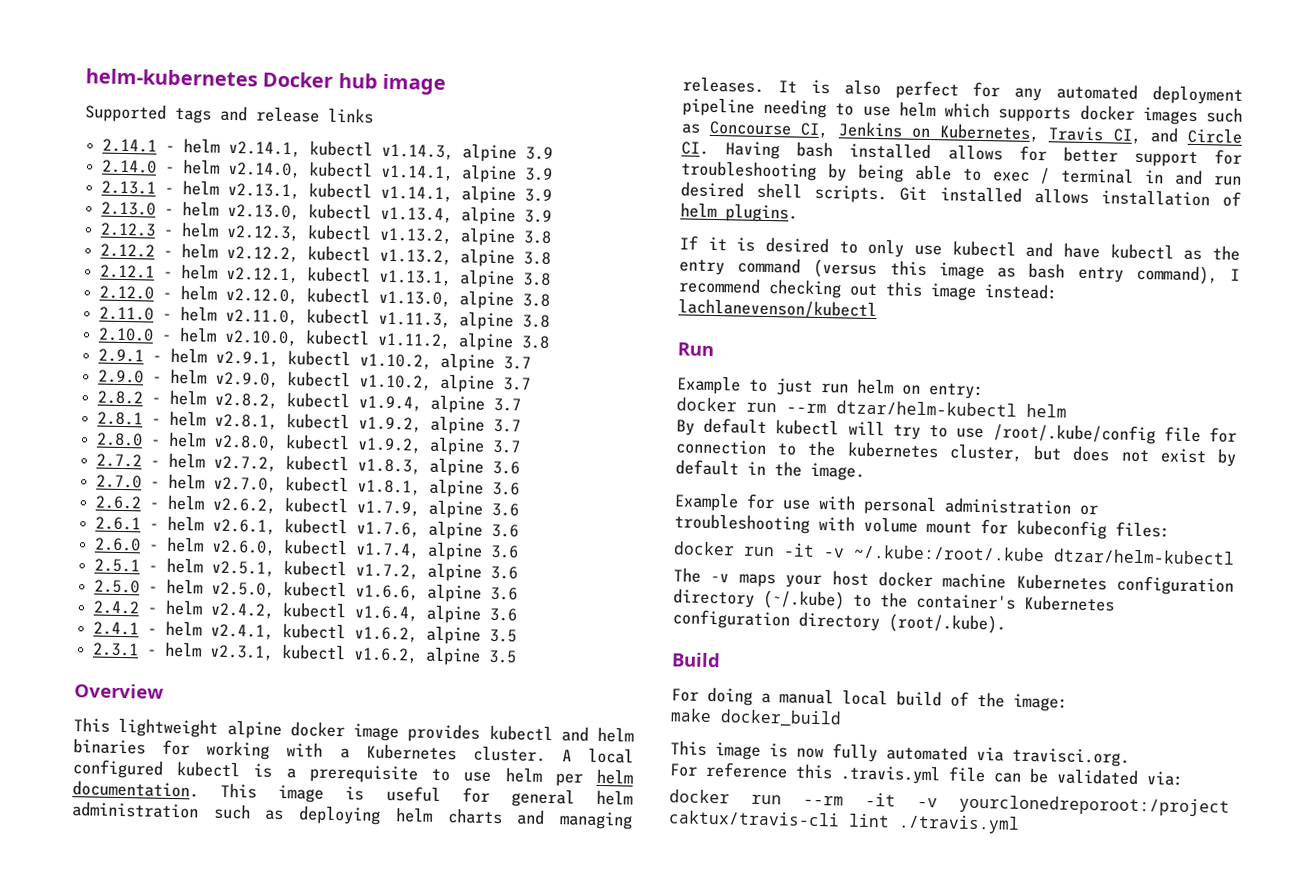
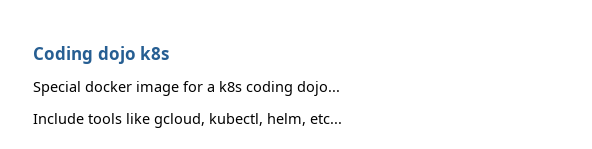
- helm-kubernetes Docker hub image
- Supported tags and release links
- 2.14.1 - helm v2.14.1, kubectl v1.14.3, alpine 3.9
- 2.14.0 - helm v2.14.0, kubectl v1.14.1, alpine 3.9
- 2.13.1 - helm v2.13.1, kubectl v1.14.1, alpine 3.9
- 2.13.0 - helm v2.13.0, kubectl v1.13.4, alpine 3.9
- 2.12.3 - helm v2.12.3, kubectl v1.13.2, alpine 3.8
- 2.12.2 - helm v2.12.2, kubectl v1.13.2, alpine 3.8
- 2.12.1 - helm v2.12.1, kubectl v1.13.1, alpine 3.8
- 2.12.0 - helm v2.12.0, kubectl v1.13.0, alpine 3.8
- 2.11.0 - helm v2.11.0, kubectl v1.11.3, alpine 3.8
- 2.10.0 - helm v2.10.0, kubectl v1.11.2, alpine 3.8
- 2.9.1 - helm v2.9.1, kubectl v1.10.2, alpine 3.7
- 2.9.0 - helm v2.9.0, kubectl v1.10.2, alpine 3.7
- 2.8.2 - helm v2.8.2, kubectl v1.9.4, alpine 3.7
- 2.8.1 - helm v2.8.1, kubectl v1.9.2, alpine 3.7
- 2.8.0 - helm v2.8.0, kubectl v1.9.2, alpine 3.7
- 2.7.2 - helm v2.7.2, kubectl v1.8.3, alpine 3.6
- 2.7.0 - helm v2.7.0, kubectl v1.8.1, alpine 3.6
- 2.6.2 - helm v2.6.2, kubectl v1.7.9, alpine 3.6
- 2.6.1 - helm v2.6.1, kubectl v1.7.6, alpine 3.6
- 2.6.0 - helm v2.6.0, kubectl v1.7.4, alpine 3.6
- 2.5.1 - helm v2.5.1, kubectl v1.7.2, alpine 3.6
- 2.5.0 - helm v2.5.0, kubectl v1.6.6, alpine 3.6
- 2.4.2 - helm v2.4.2, kubectl v1.6.4, alpine 3.6
- 2.4.1 - helm v2.4.1, kubectl v1.6.2, alpine 3.5
- 2.3.1 - helm v2.3.1, kubectl v1.6.2, alpine 3.5
- Overview
- This lightweight alpine docker image provides kubectl and helm binaries for working with a Kubernetes cluster. A local configured kubectl is a prerequisite to use helm per helm documentation. This image is useful for general helm administration such as deploying helm charts and managing releases. It is also perfect for any automated deployment pipeline needing to use helm which supports docker images such as Concourse CI, Jenkins on Kubernetes, Travis CI, and Circle CI. Having bash installed allows for better support for troubleshooting by being able to exec / terminal in and run desired shell scripts. Git installed allows installation of helm plugins.
- If it is desired to only use kubectl and have kubectl as the entry command (versus this image as bash entry command), I recommend checking out this image instead: lachlanevenson/kubectl
- Run
- Example to just run helm on entry:
- docker run --rm dtzar/helm-kubectl helm
- By default kubectl will try to use /root/.kube/config file for connection to the kubernetes cluster, but does not exist by default in the image.
- Example for use with personal administration or troubleshooting with volume mount for kubeconfig files:
- docker run -it -v ~/.kube:/root/.kube dtzar/helm-kubectl
- The -v maps your host docker machine Kubernetes configuration directory (~/.kube) to the container's Kubernetes configuration directory (root/.kube).
- Build
- For doing a manual local build of the image:
- make docker_build
- This image is now fully automated via travisci.org.
- For reference this .travis.yml file can be validated via:
- docker run --rm -it -v yourclonedreporoot:/project caktux/travis-cli lint ./travis.yml
+ Coding dojo k8s
+ Special docker image for a k8s coding dojo...
+ Include tools like gcloud, kubectl, helm, etc...

